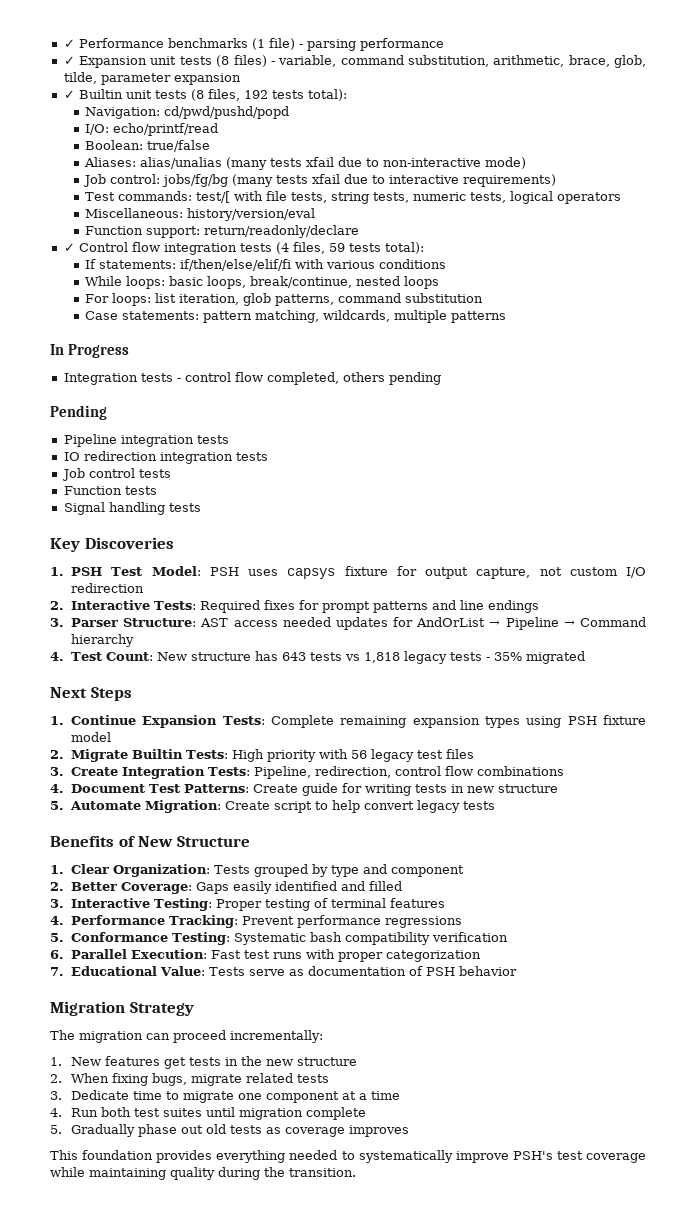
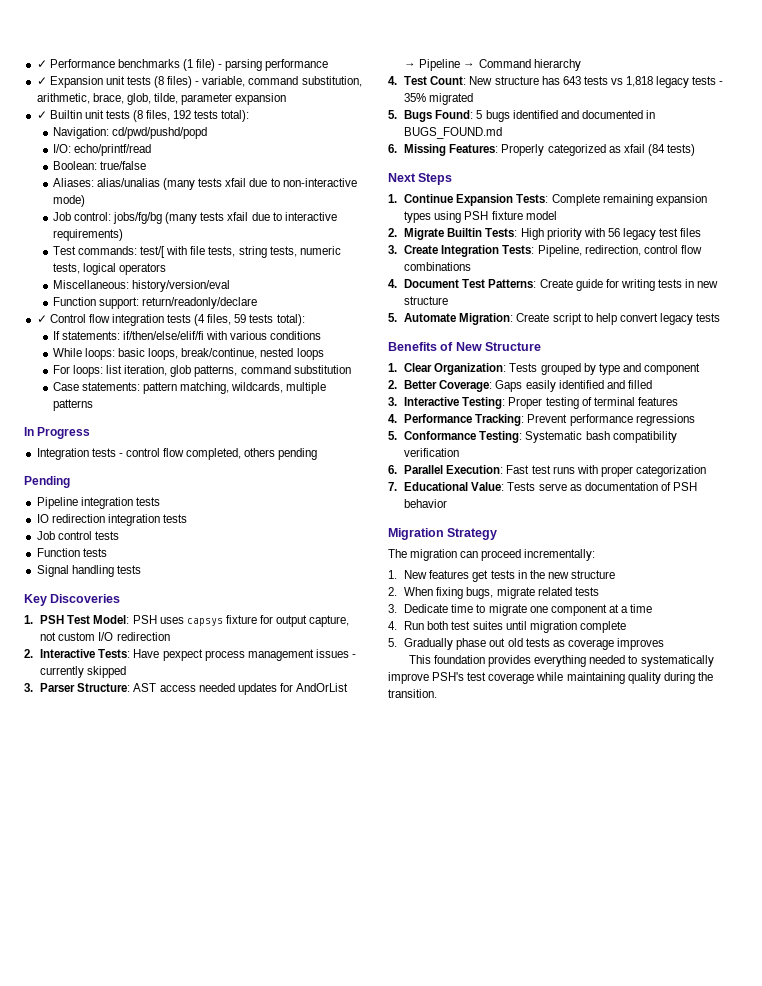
- 2. Interactive Tests: Required fixes for prompt patterns and line endings
+ 2. Interactive Tests: Have pexpect process management issues - currently skipped
+ 5. Bugs Found: 5 bugs identified and documented in BUGS_FOUND.md
+ 6. Missing Features: Properly categorized as xfail (84 tests)

